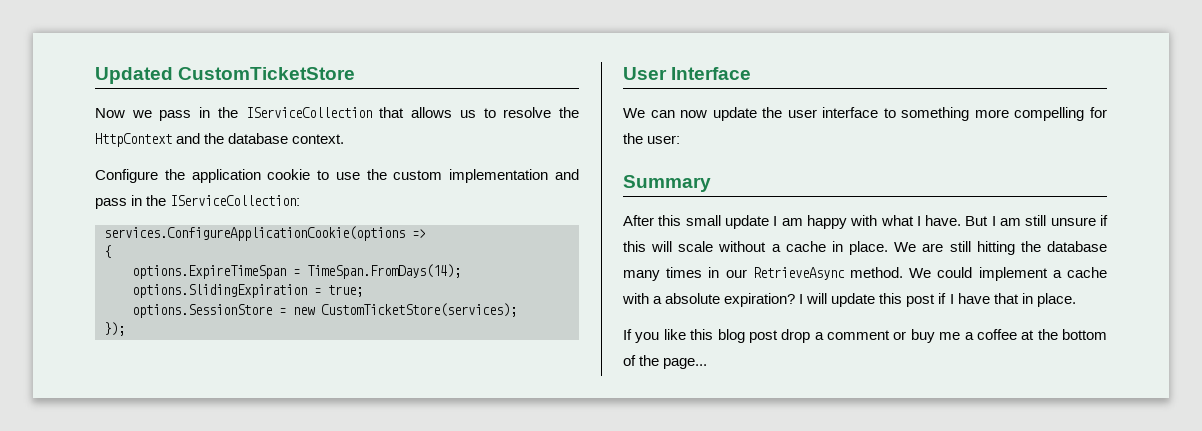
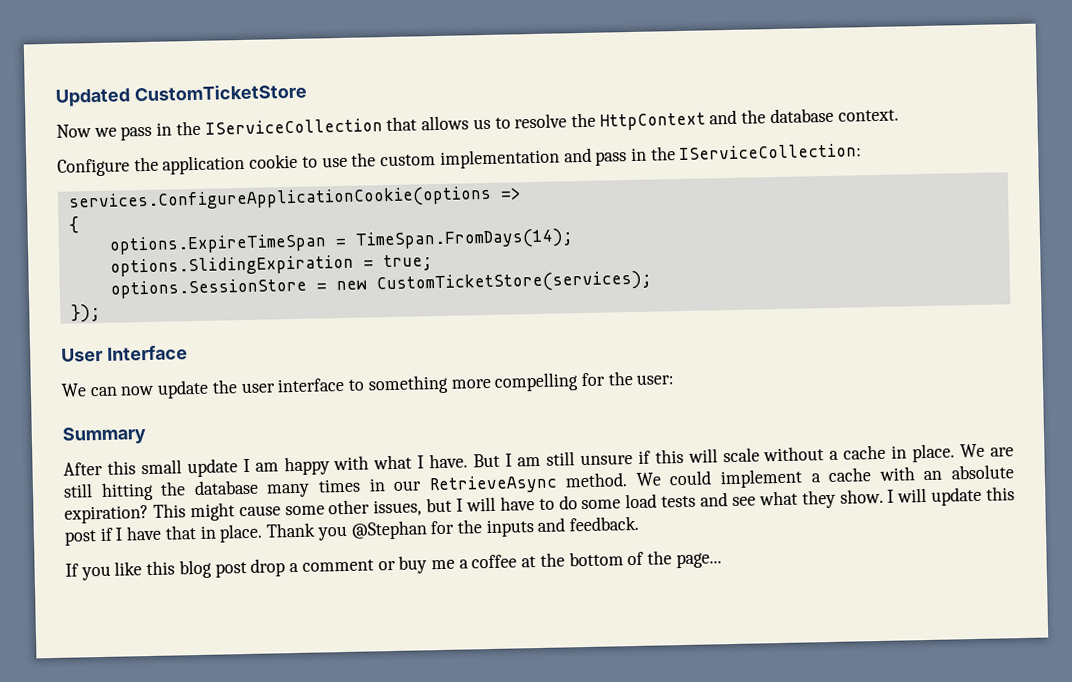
- We could implement a cache with a absolute expiration?
+ We could implement a cache with an absolute expiration?
+ This might cause some other issues, but I will have to do some load tests and see what they show.
+ Thank you @Stephan for the inputs and feedback.

